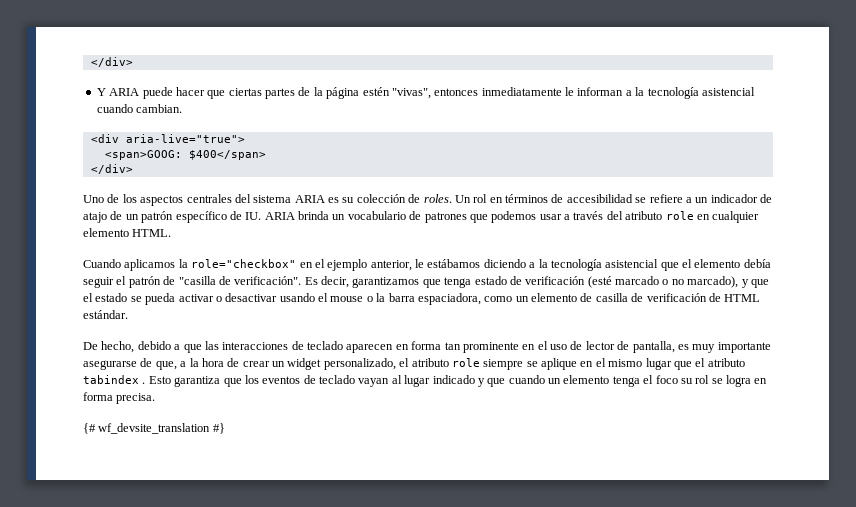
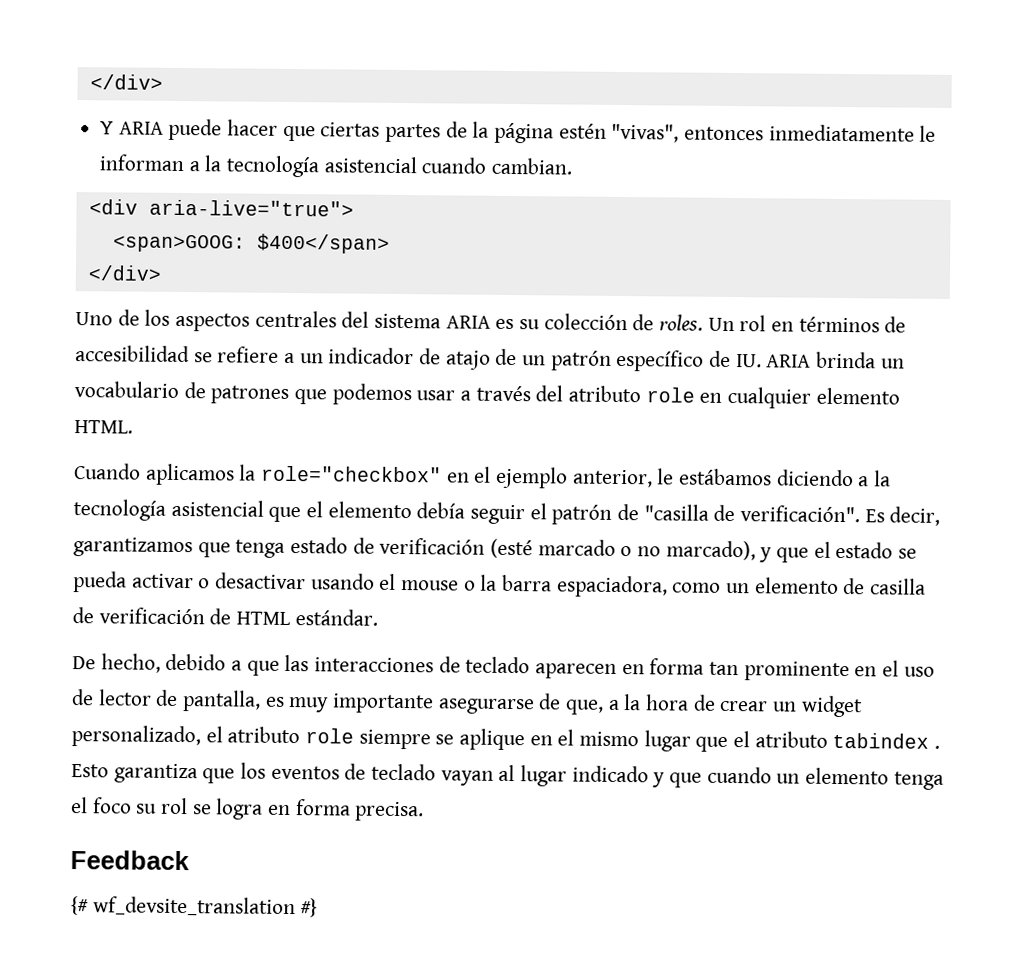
+ Feedback

